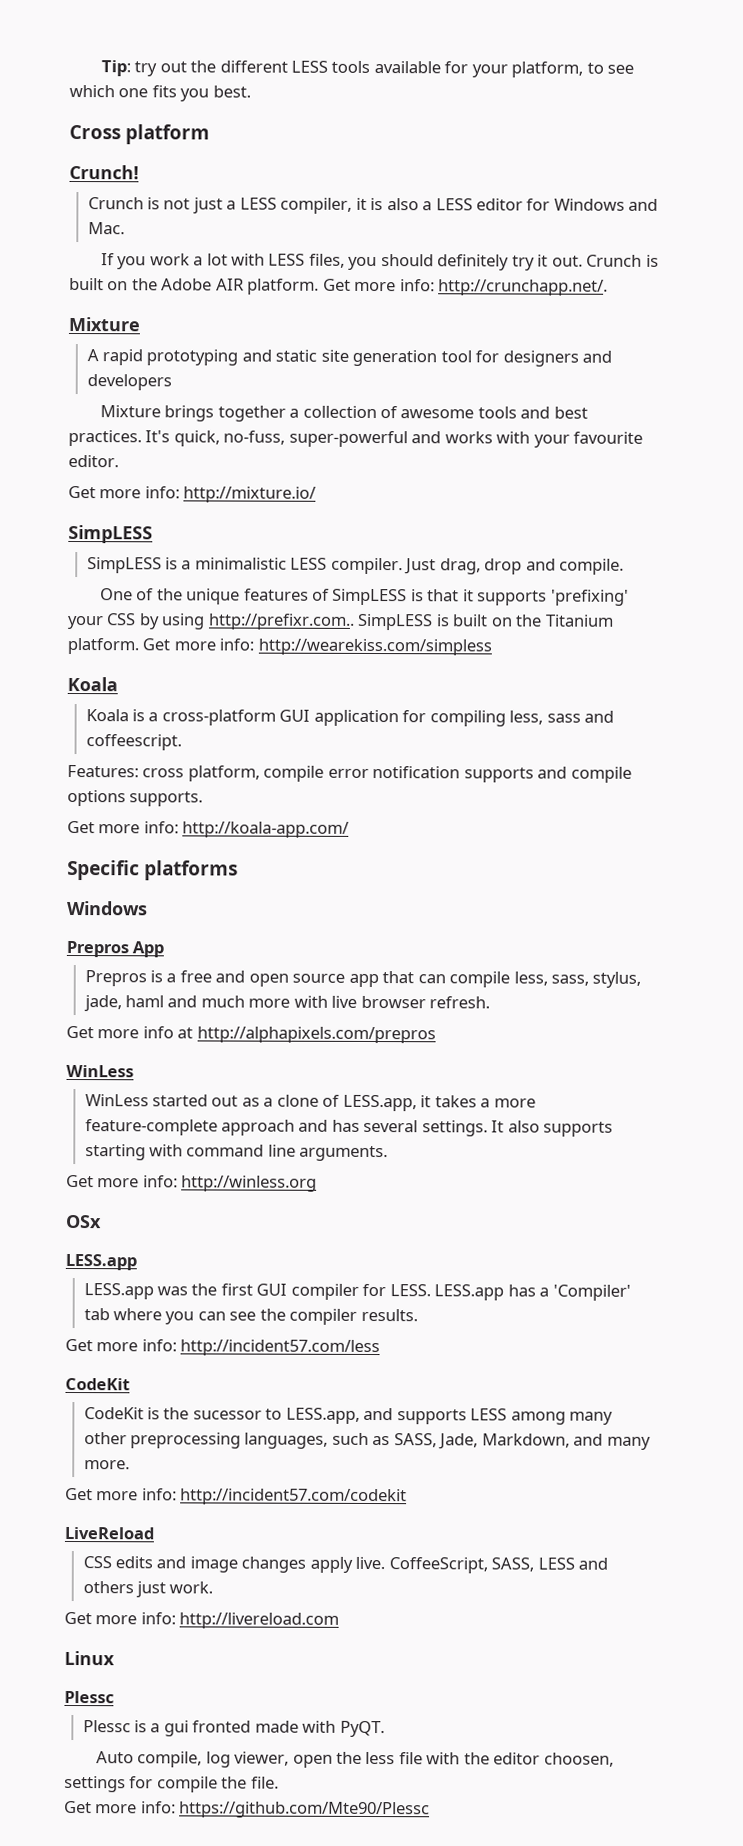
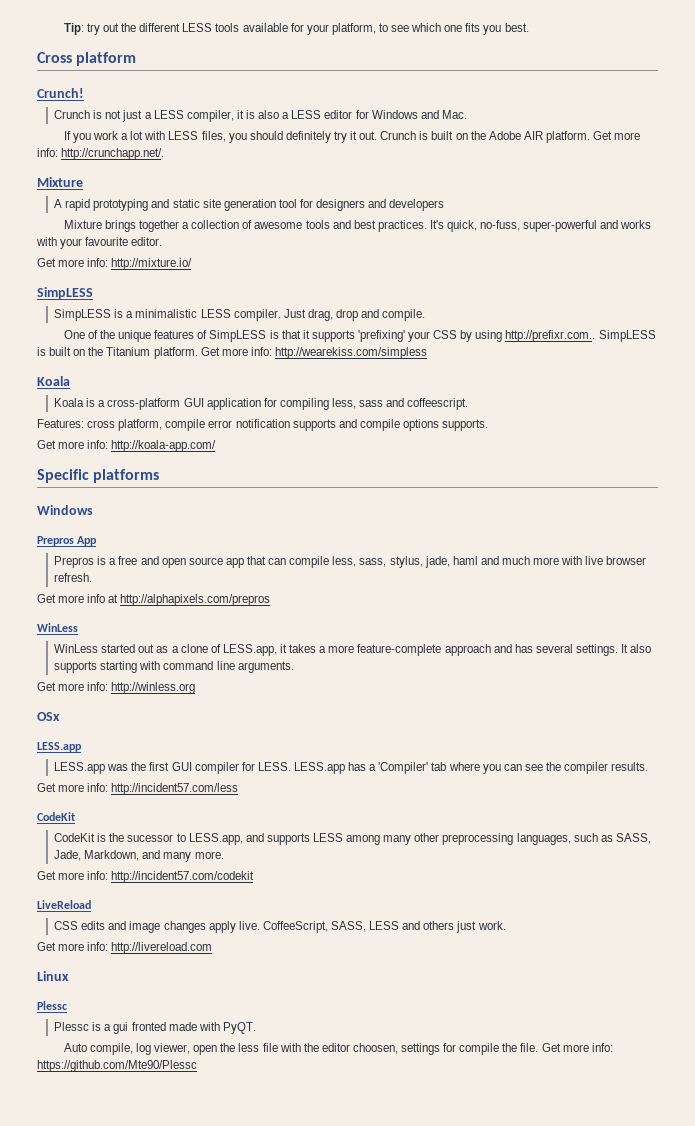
- Auto compile, log viewer, open the less file with the editor choosen, settings for compile the file.
- Get more info: https://github.com/Mte90/Plessc
+ Auto compile, log viewer, open the less file with the editor choosen, settings for compile the file. Get more info: https://github.com/Mte90/Plessc

